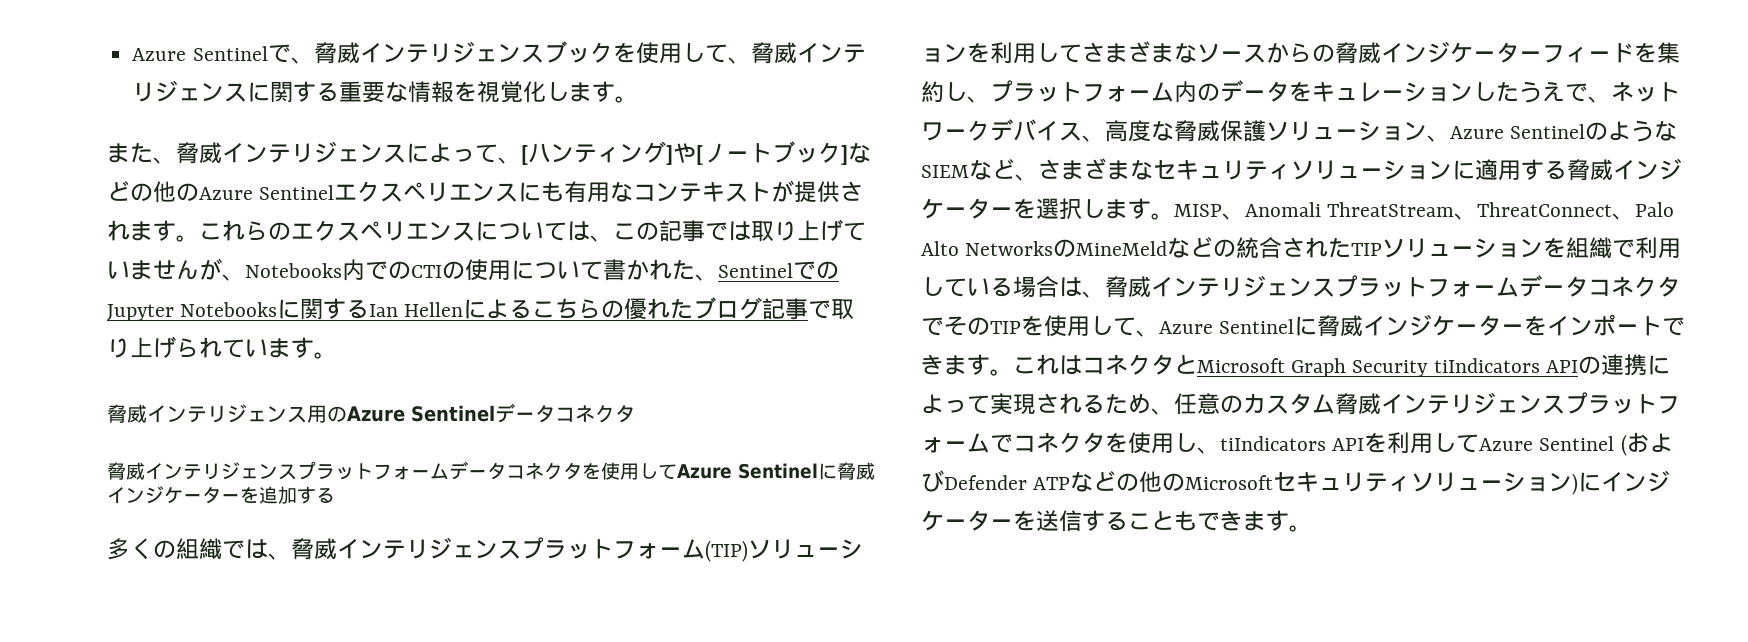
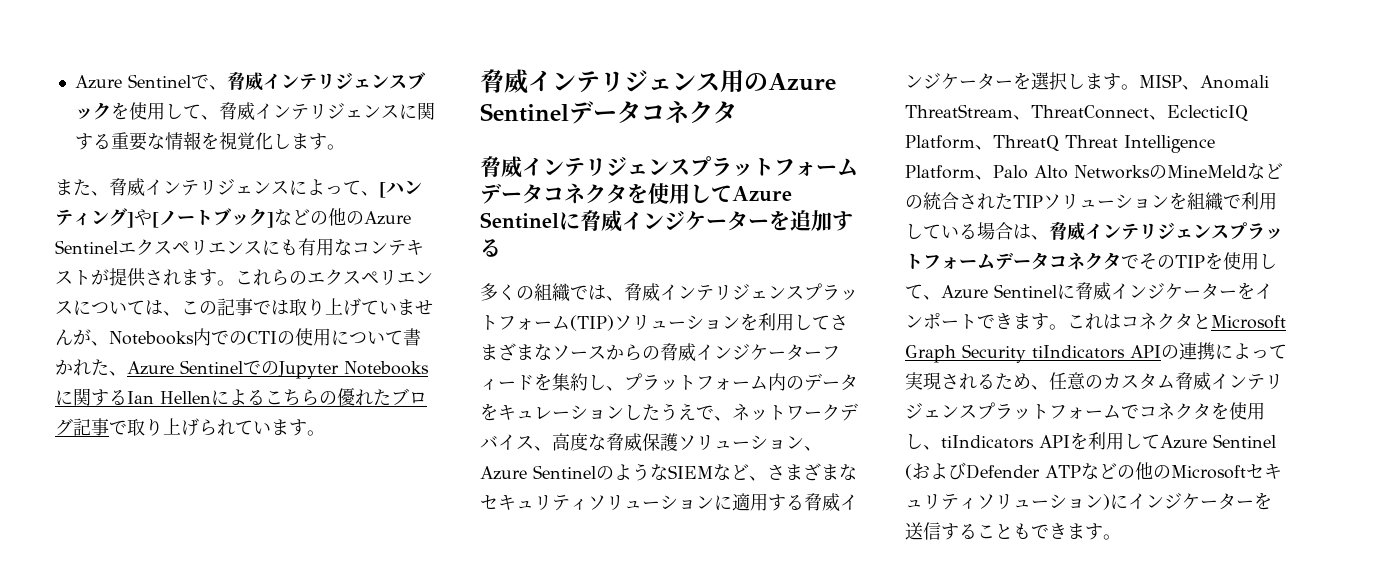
- これらのエクスペリエンスについては、この記事では取り上げていませんが、Notebooks内でのCTIの使用について書かれた、SentinelでのJupyter Notebooksに関するIan Hellenによるこちらの優れたブログ記事で取り上げられています。
+ これらのエクスペリエンスについては、この記事では取り上げていませんが、Notebooks内でのCTIの使用について書かれた、Azure SentinelでのJupyter Notebooksに関するIan Hellenによるこちらの優れたブログ記事で取り上げられています。
- MISP、Anomali ThreatStream、ThreatConnect、Palo Alto NetworksのMineMeldなどの統合されたTIPソリューションを組織で利用している場合は、脅威インテリジェンスプラットフォームデータコネクタでそのTIPを使用して、Azure Sentinelに脅威インジケーターをインポートできます。
+ MISP、Anomali ThreatStream、ThreatConnect、EclecticIQ Platform、ThreatQ Threat Intelligence Platform、Palo Alto NetworksのMineMeldなどの統合されたTIPソリューションを組織で利用している場合は、脅威インテリジェンスプラットフォームデータコネクタでそのTIPを使用して、Azure Sentinelに脅威インジケーターをインポートできます。

